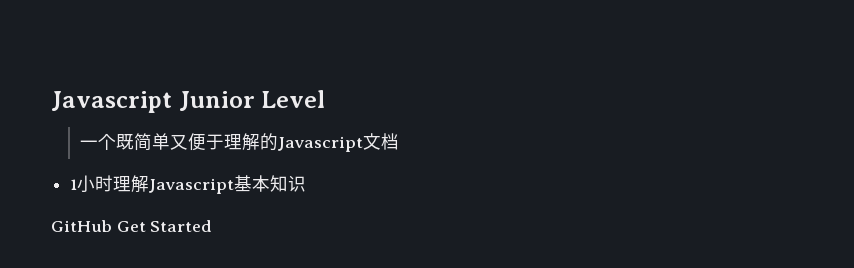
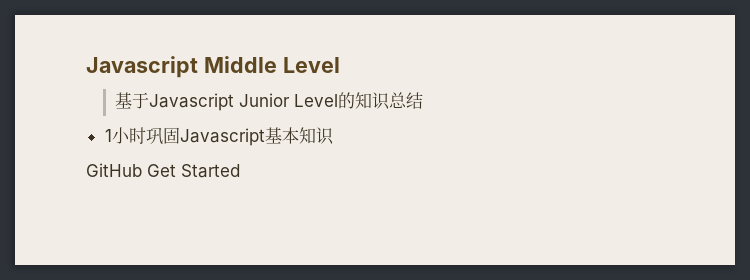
- Javascript Junior Level
- 一个既简单又便于理解的Javascript文档
+ Javascript Middle Level
+ 基于Javascript Junior Level的知识总结
- 1小时理解Javascript基本知识
+ 1小时巩固Javascript基本知识

